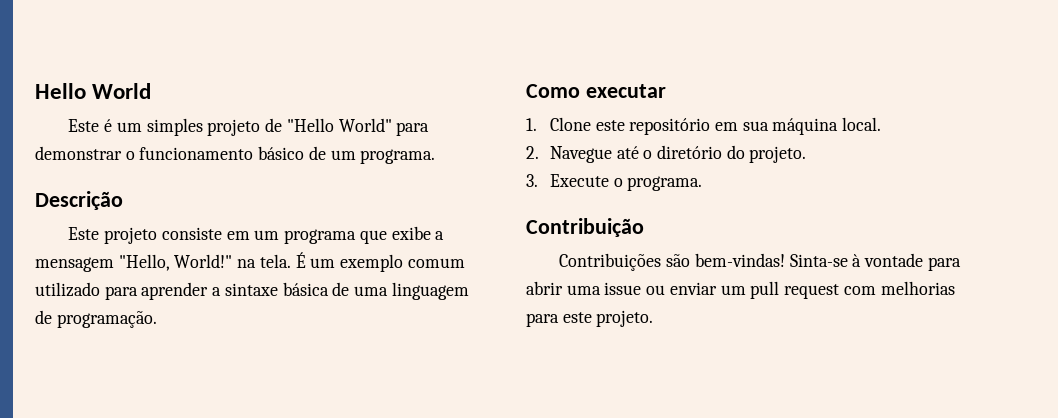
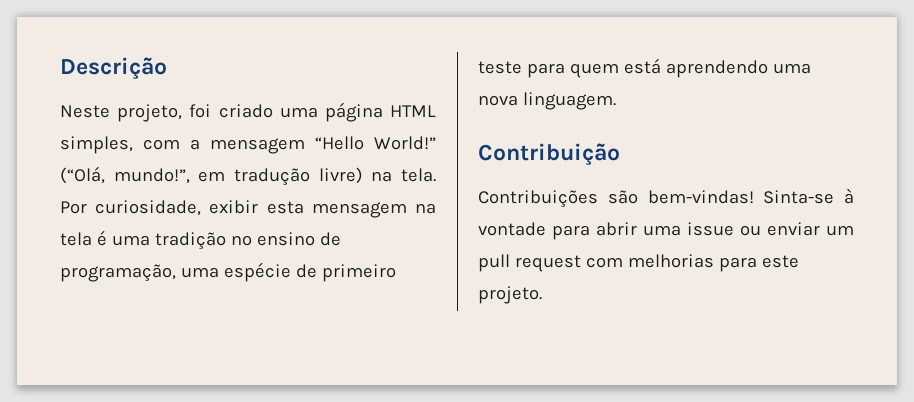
- Hello World
- Este é um simples projeto de "Hello World" para demonstrar o funcionamento básico de um programa.
  Descrição
- Este projeto consiste em um programa que exibe a mensagem "Hello, World!" na tela. É um exemplo comum utilizado para aprender a sintaxe básica de uma linguagem de programação.
- Como executar
- 1. Clone este repositório em sua máquina local.
- 2. Navegue até o diretório do projeto.
- 3. Execute o programa.
+ Neste projeto, foi criado uma página HTML simples, com a mensagem “Hello World!” (“Olá, mundo!”, em tradução livre) na tela. Por curiosidade, exibir esta mensagem na tela é uma tradição no ensino de programação, uma espécie de primeiro teste para quem está aprendendo uma nova linguagem.

